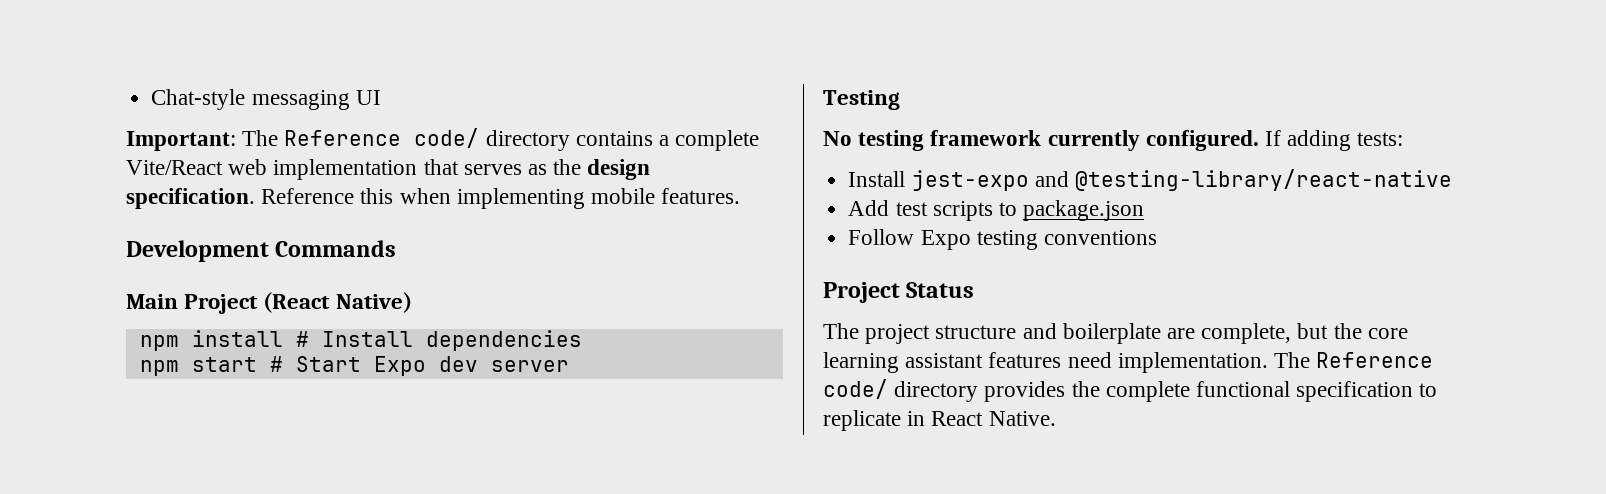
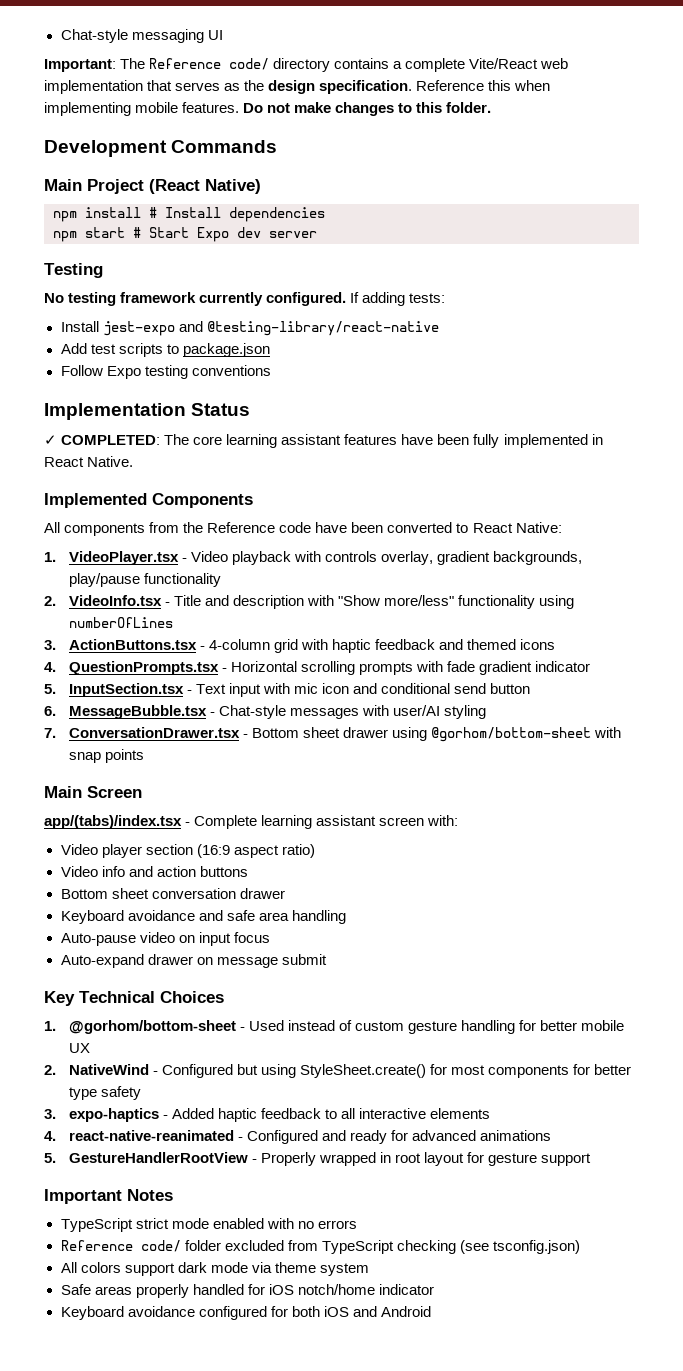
+ Do not make changes to this folder.
- Project Status
+ Implementation Status
- The project structure and boilerplate are complete, but the core learning assistant features need implementation. The Reference code/ directory provides the complete functional specification to replicate in React Native.
+ ✓ COMPLETED: The core learning assistant features have been fully implemented in React Native.
+ Implemented Components
+ All components from the Reference code have been converted to React Native:
+ 1. VideoPlayer.tsx - Video playback with controls overlay, gradient backgrounds, play/pause functionality
+ 2. VideoInfo.tsx - Title and description with "Show more/less" functionality using numberOfLines
+ 3. ActionButtons.tsx - 4-column grid with haptic feedback and themed icons
+ 4. QuestionPrompts.tsx - Horizontal scrolling prompts with fade gradient indicator
+ 5. InputSection.tsx - Text input with mic icon and conditional send button
+ 6. MessageBubble.tsx - Chat-style messages with user/AI styling
+ 7. ConversationDrawer.tsx - Bottom sheet drawer using @gorhom/bottom-sheet with snap points
+ Main Screen
+ app/(tabs)/index.tsx - Complete learning assistant screen with:
+ Video player section (16:9 aspect ratio)
+ Video info and action buttons
+ Bottom sheet conversation drawer
+ Keyboard avoidance and safe area handling
+ Auto-pause video on input focus
+ Auto-expand drawer on message submit
+ Key Technical Choices
+ 1. @gorhom/bottom-sheet - Used instead of custom gesture handling for better mobile UX
+ 2. NativeWind - Configured but using StyleSheet.create() for most components for better type safety
+ 3. expo-haptics - Added haptic feedback to all interactive elements
+ 4. react-native-reanimated - Configured and ready for advanced animations
+ 5. GestureHandlerRootView - Properly wrapped in root layout for gesture support
+ Important Notes
+ TypeScript strict mode enabled with no errors
+ Reference code/ folder excluded from TypeScript checking (see tsconfig.json)
+ All colors support dark mode via theme system
+ Safe areas properly handled for iOS notch/home indicator
+ Keyboard avoidance configured for both iOS and Android

